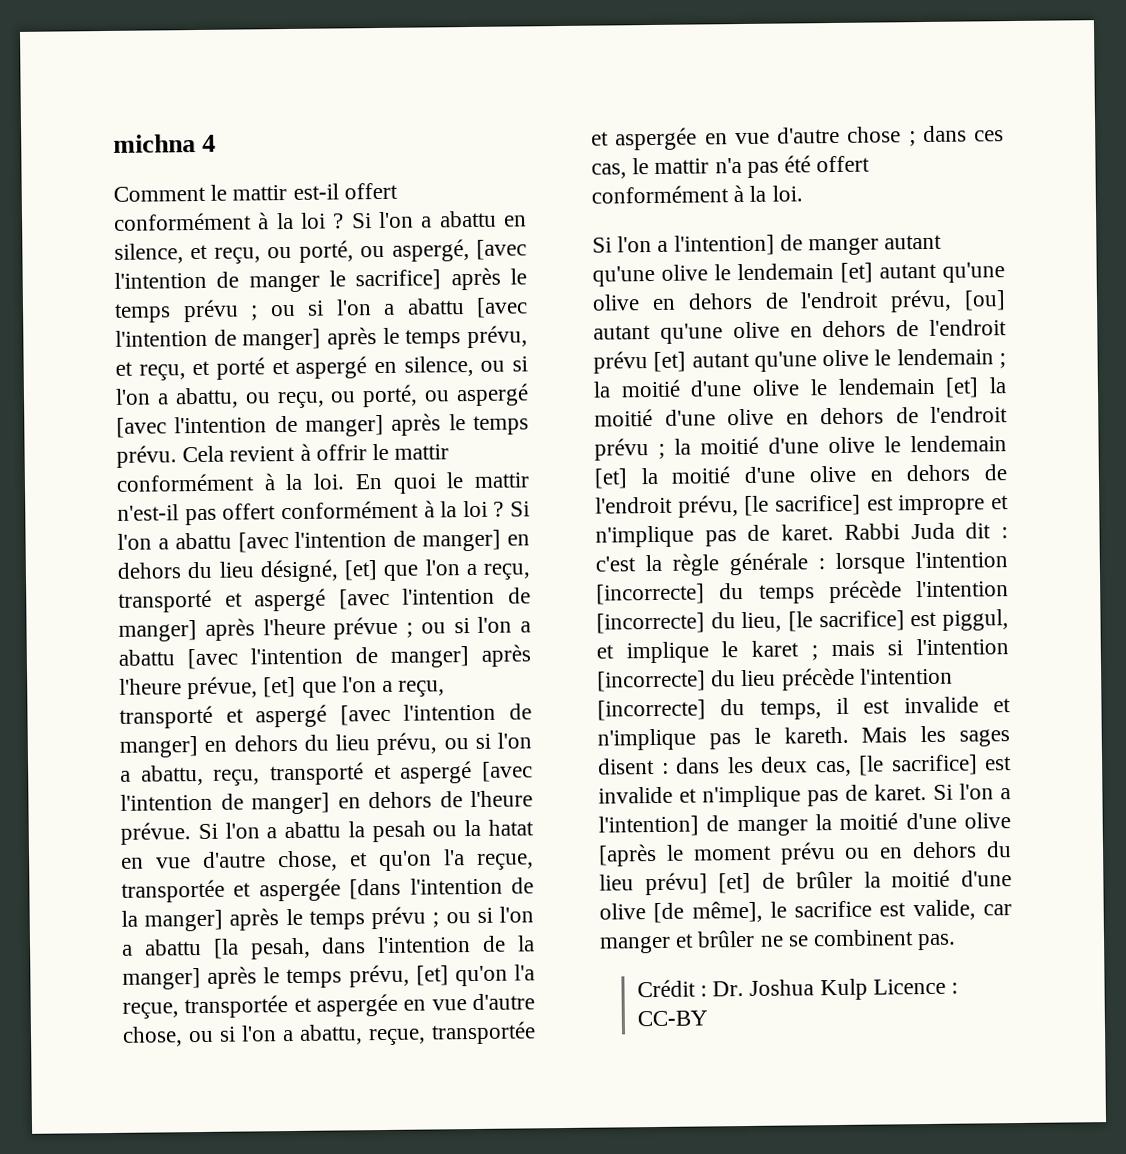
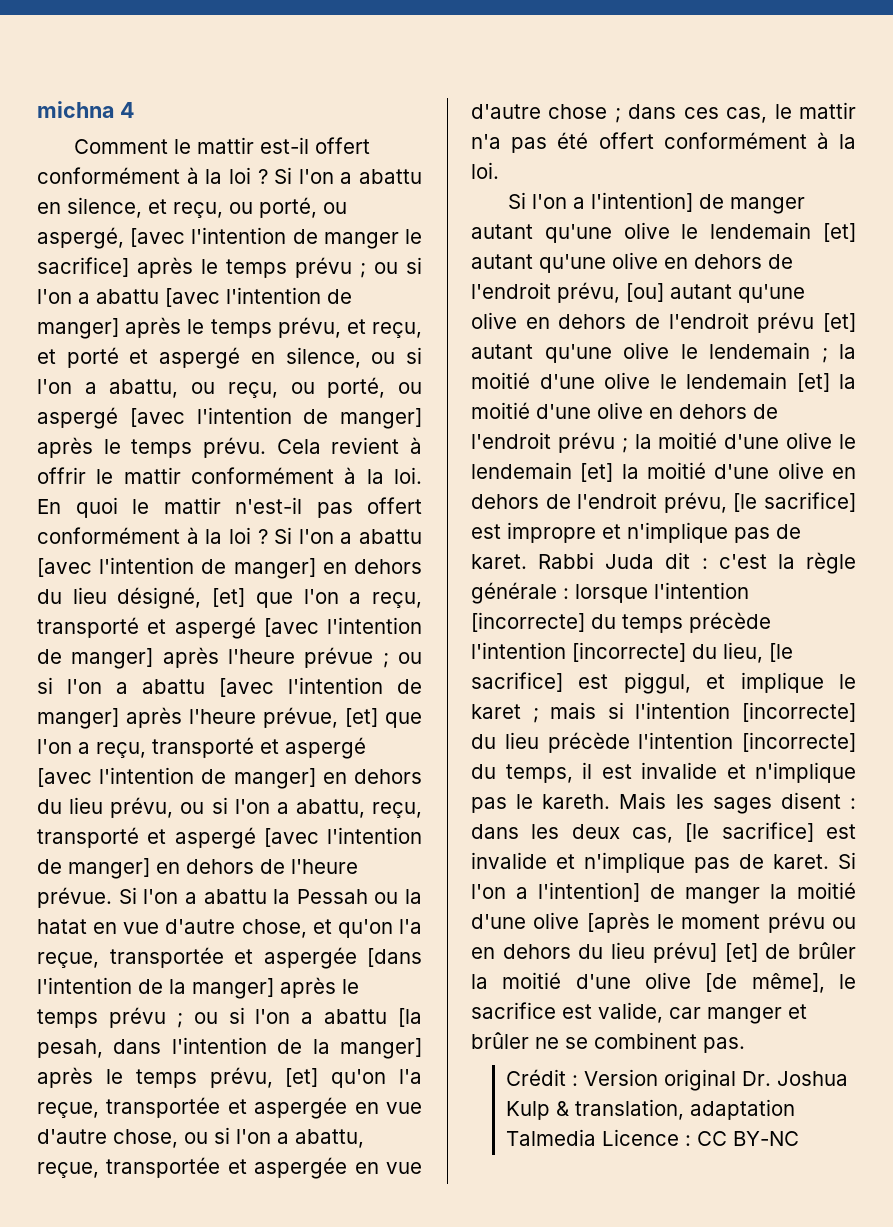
- Si l'on a abattu la pesah ou la hatat en vue d'autre chose, et qu'on l'a reçue, transportée et aspergée [dans l'intention de la manger] après le temps prévu ;
+ Si l'on a abattu la Pessah ou la hatat en vue d'autre chose, et qu'on l'a reçue, transportée et aspergée [dans l'intention de la manger] après le temps prévu ;
- Crédit : Dr. Joshua Kulp Licence : CC-BY
+ Crédit : Version original Dr. Joshua Kulp & translation, adaptation Talmedia Licence : CC BY-NC

